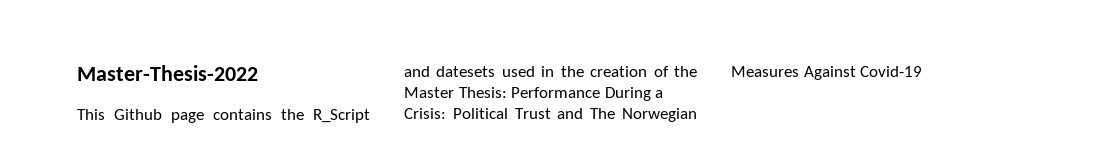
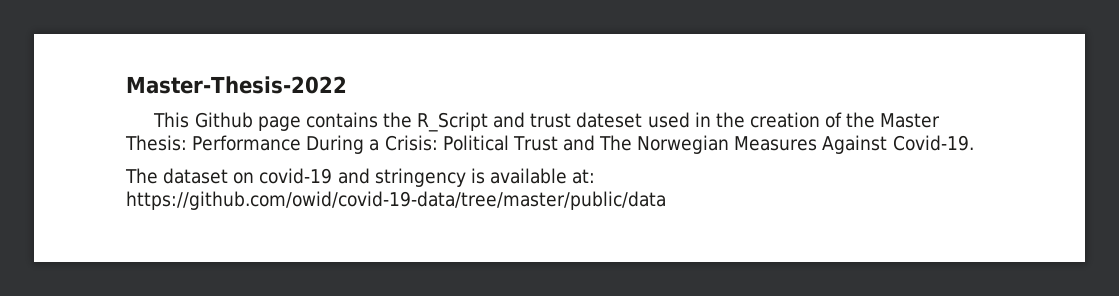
- This Github page contains the R_Script and datesets used in the creation of the Master Thesis: Performance During a Crisis: Political Trust and The Norwegian Measures Against Covid-19
+ This Github page contains the R_Script and trust dateset used in the creation of the Master Thesis: Performance During a Crisis: Political Trust and The Norwegian Measures Against Covid-19.
+ The dataset on covid-19 and stringency is available at: https://github.com/owid/covid-19-data/tree/master/public/data

